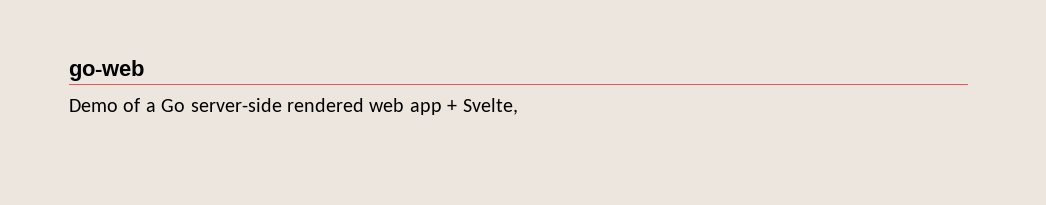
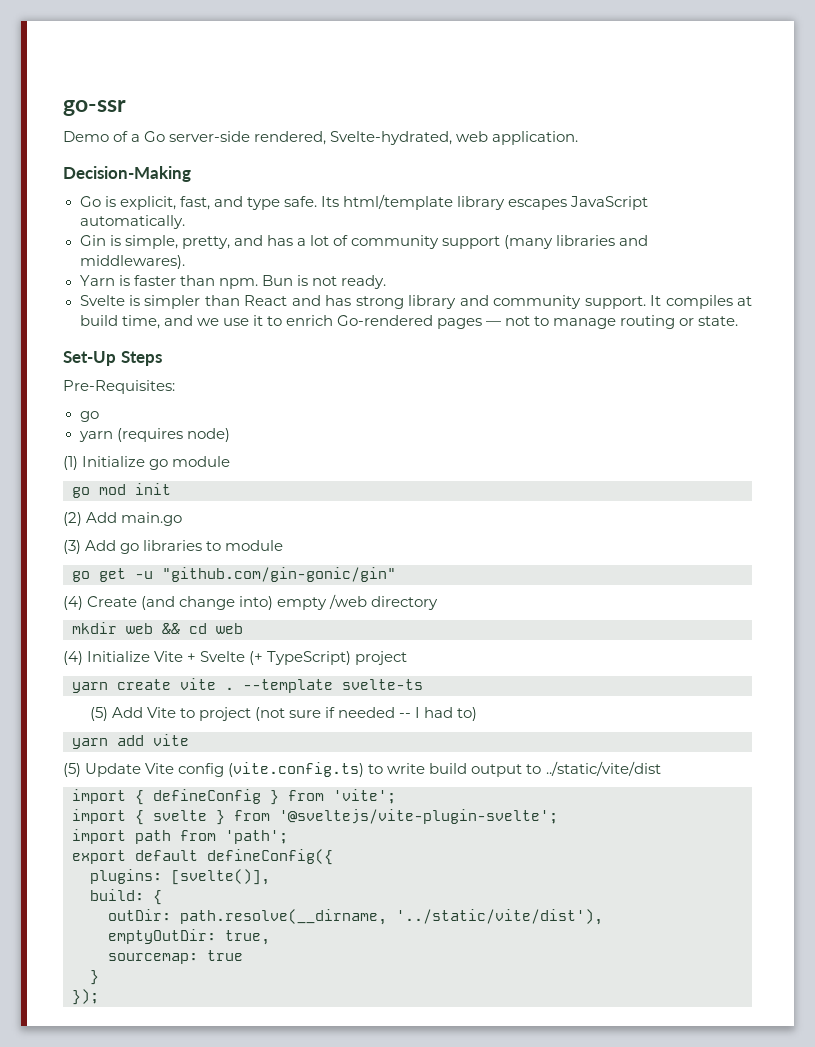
- go-web
+ go-ssr
- Demo of a Go server-side rendered web app + Svelte,
+ Demo of a Go server-side rendered, Svelte-hydrated, web application.
+ Decision-Making
+ Go is explicit, fast, and type safe. Its html/template library escapes JavaScript automatically.
+ Gin is simple, pretty, and has a lot of community support (many libraries and middlewares).
+ Yarn is faster than npm. Bun is not ready.
+ Svelte is simpler than React and has strong library and community support. It compiles at build time, and we use it to enrich Go-rendered pages — not to manage routing or state.
+ Set-Up Steps
+ Pre-Requisites:
+ go
+ yarn (requires node)
+ (1) Initialize go module
+ go mod init
+ (2) Add main.go
+ (3) Add go libraries to module
+ go get -u "github.com/gin-gonic/gin"
+ (4) Create (and change into) empty /web directory
+ mkdir web && cd web
+ (4) Initialize Vite + Svelte (+ TypeScript) project
+ yarn create vite . --template svelte-ts
+ (5) Add Vite to project (not sure if needed -- I had to)
+ yarn add vite
+ (5) Update Vite config (vite.config.ts) to write build output to ../static/vite/dist
+ import { defineConfig } from 'vite';
+ import { svelte } from '@sveltejs/vite-plugin-svelte';
+ import path from 'path';
+ export default defineConfig({
+ plugins: [svelte()],
+ build: {
+ outDir: path.resolve(__dirname, '../static/vite/dist'),
+ emptyOutDir: true,
+ sourcemap: true
+ }
+ });

